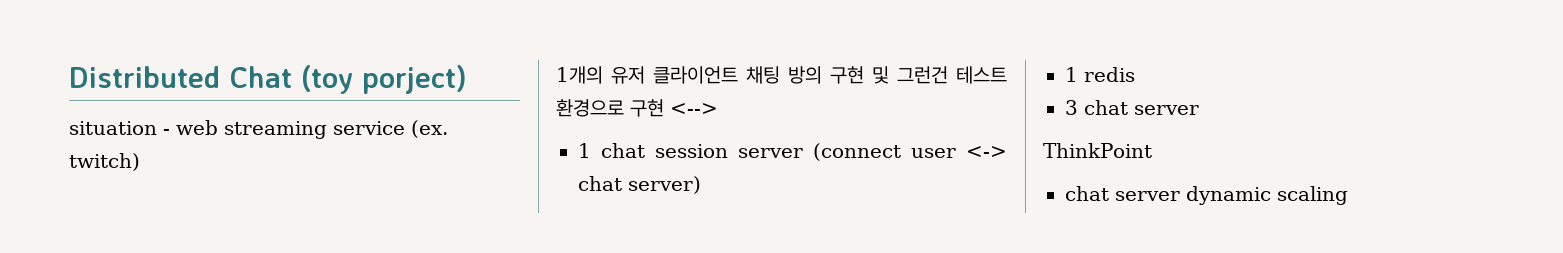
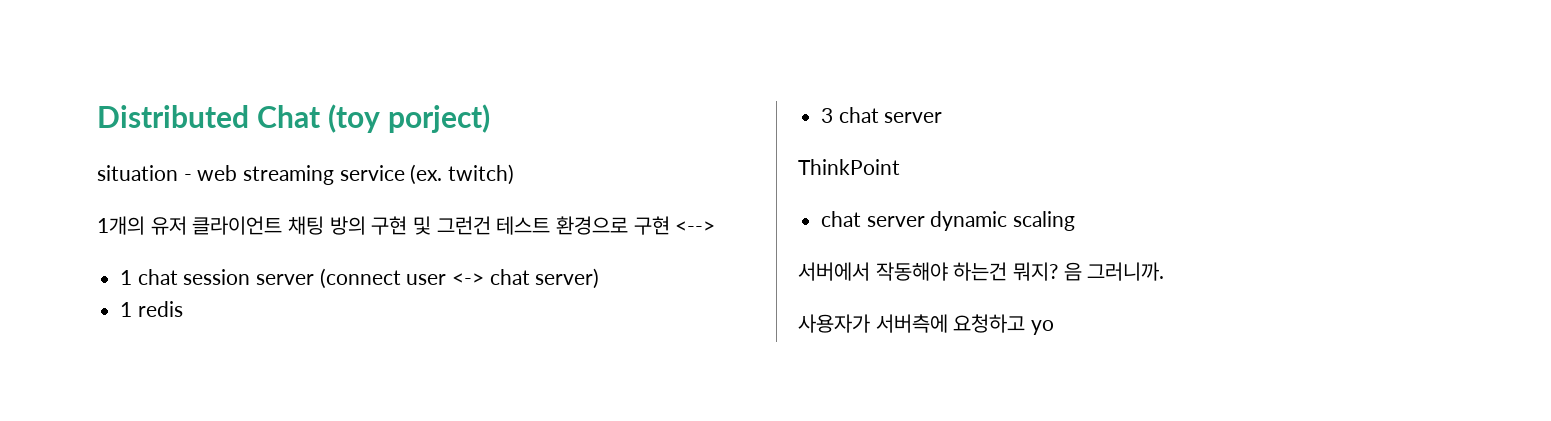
+ 서버에서 작동해야 하는건 뭐지? 음 그러니까.
+ 사용자가 서버측에 요청하고 yo

